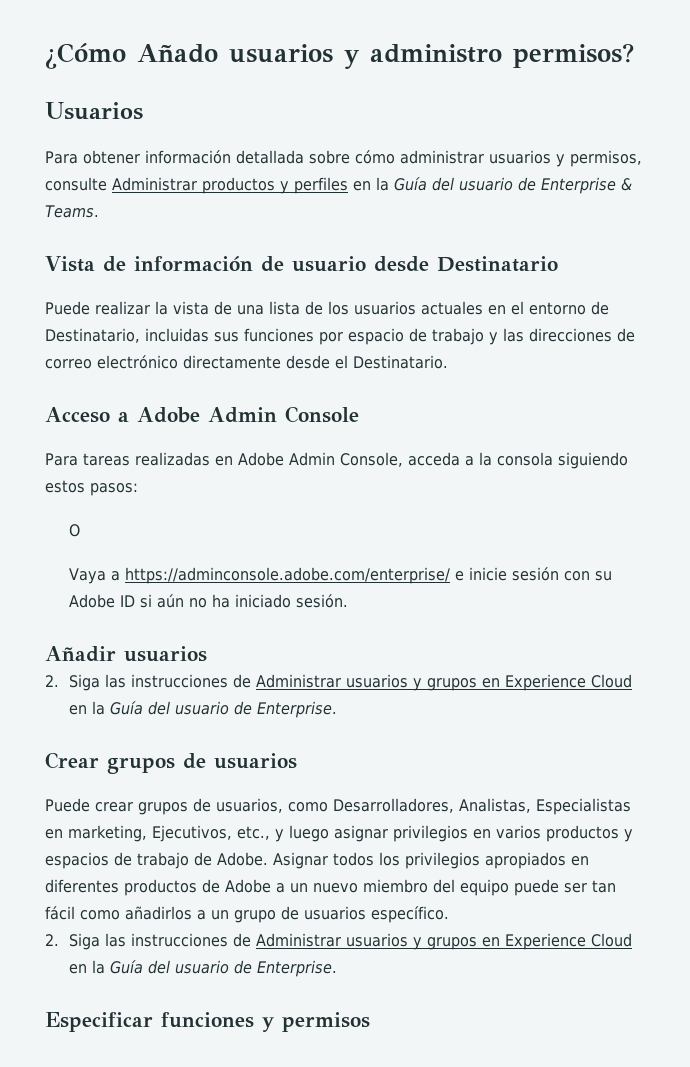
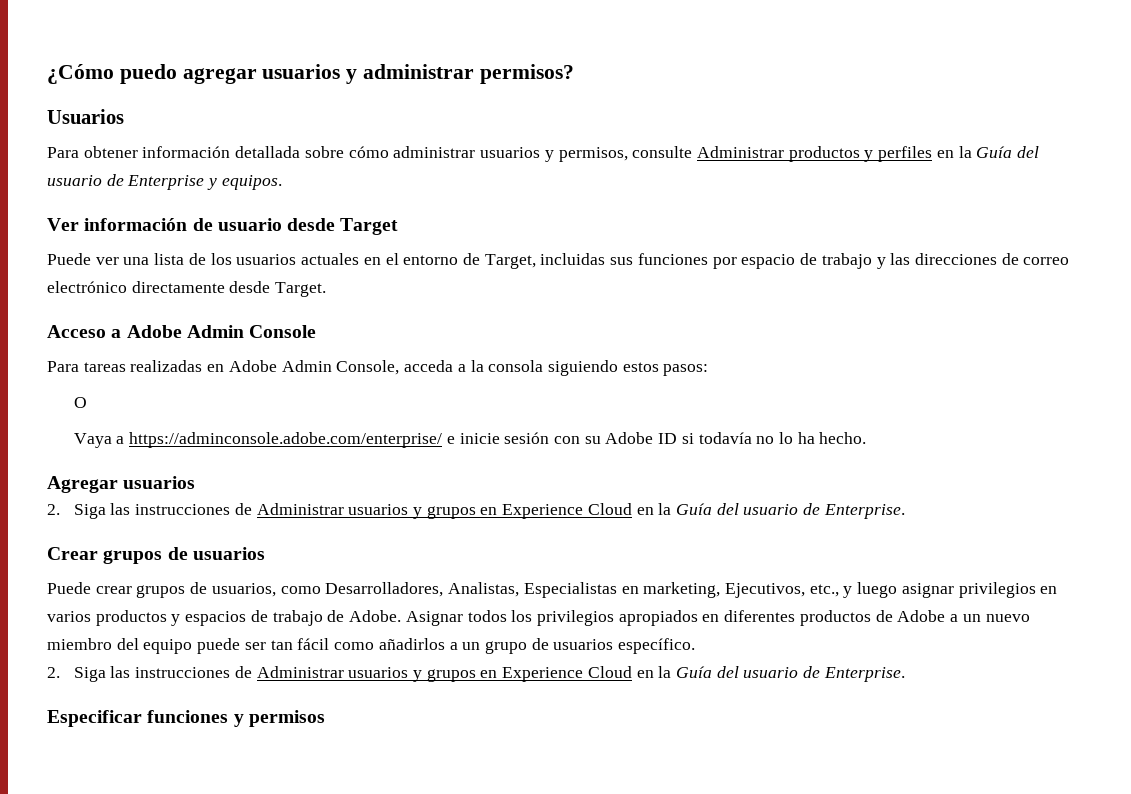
- ¿Cómo Añado usuarios y administro permisos?
+ ¿Cómo puedo agregar usuarios y administrar permisos?
- Para obtener información detallada sobre cómo administrar usuarios y permisos, consulte Administrar productos y perfiles en la Guía del usuario de Enterprise & Teams.
- Vista de información de usuario desde Destinatario
- Puede realizar la vista de una lista de los usuarios actuales en el entorno de Destinatario, incluidas sus funciones por espacio de trabajo y las direcciones de correo electrónico directamente desde el Destinatario.
+ Para obtener información detallada sobre cómo administrar usuarios y permisos, consulte Administrar productos y perfiles en la Guía del usuario de Enterprise y equipos.
+ Ver información de usuario desde Target
+ Puede ver una lista de los usuarios actuales en el entorno de Target, incluidas sus funciones por espacio de trabajo y las direcciones de correo electrónico directamente desde Target.
- Vaya a https://adminconsole.adobe.com/enterprise/ e inicie sesión con su Adobe ID si aún no ha iniciado sesión.
- Añadir usuarios
+ Vaya a https://adminconsole.adobe.com/enterprise/ e inicie sesión con su Adobe ID si todavía no lo ha hecho.
+ Agregar usuarios

